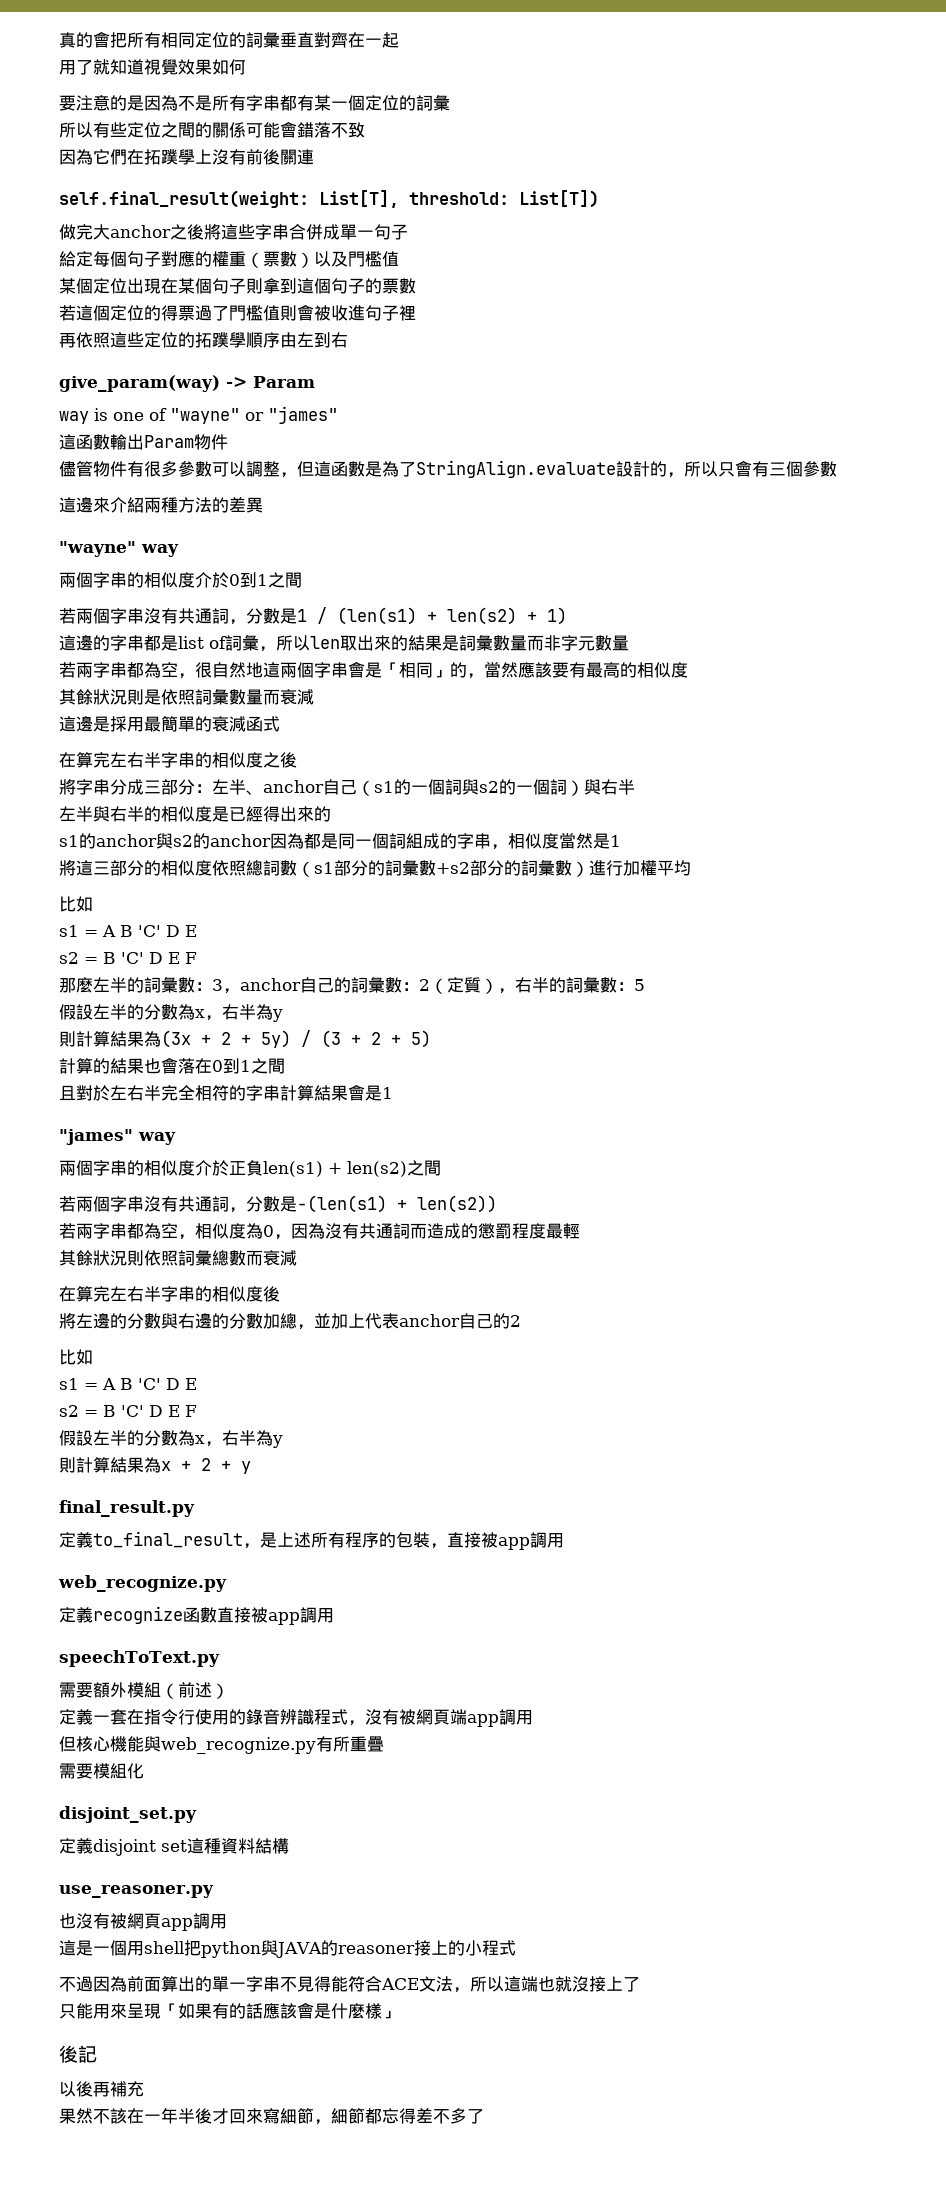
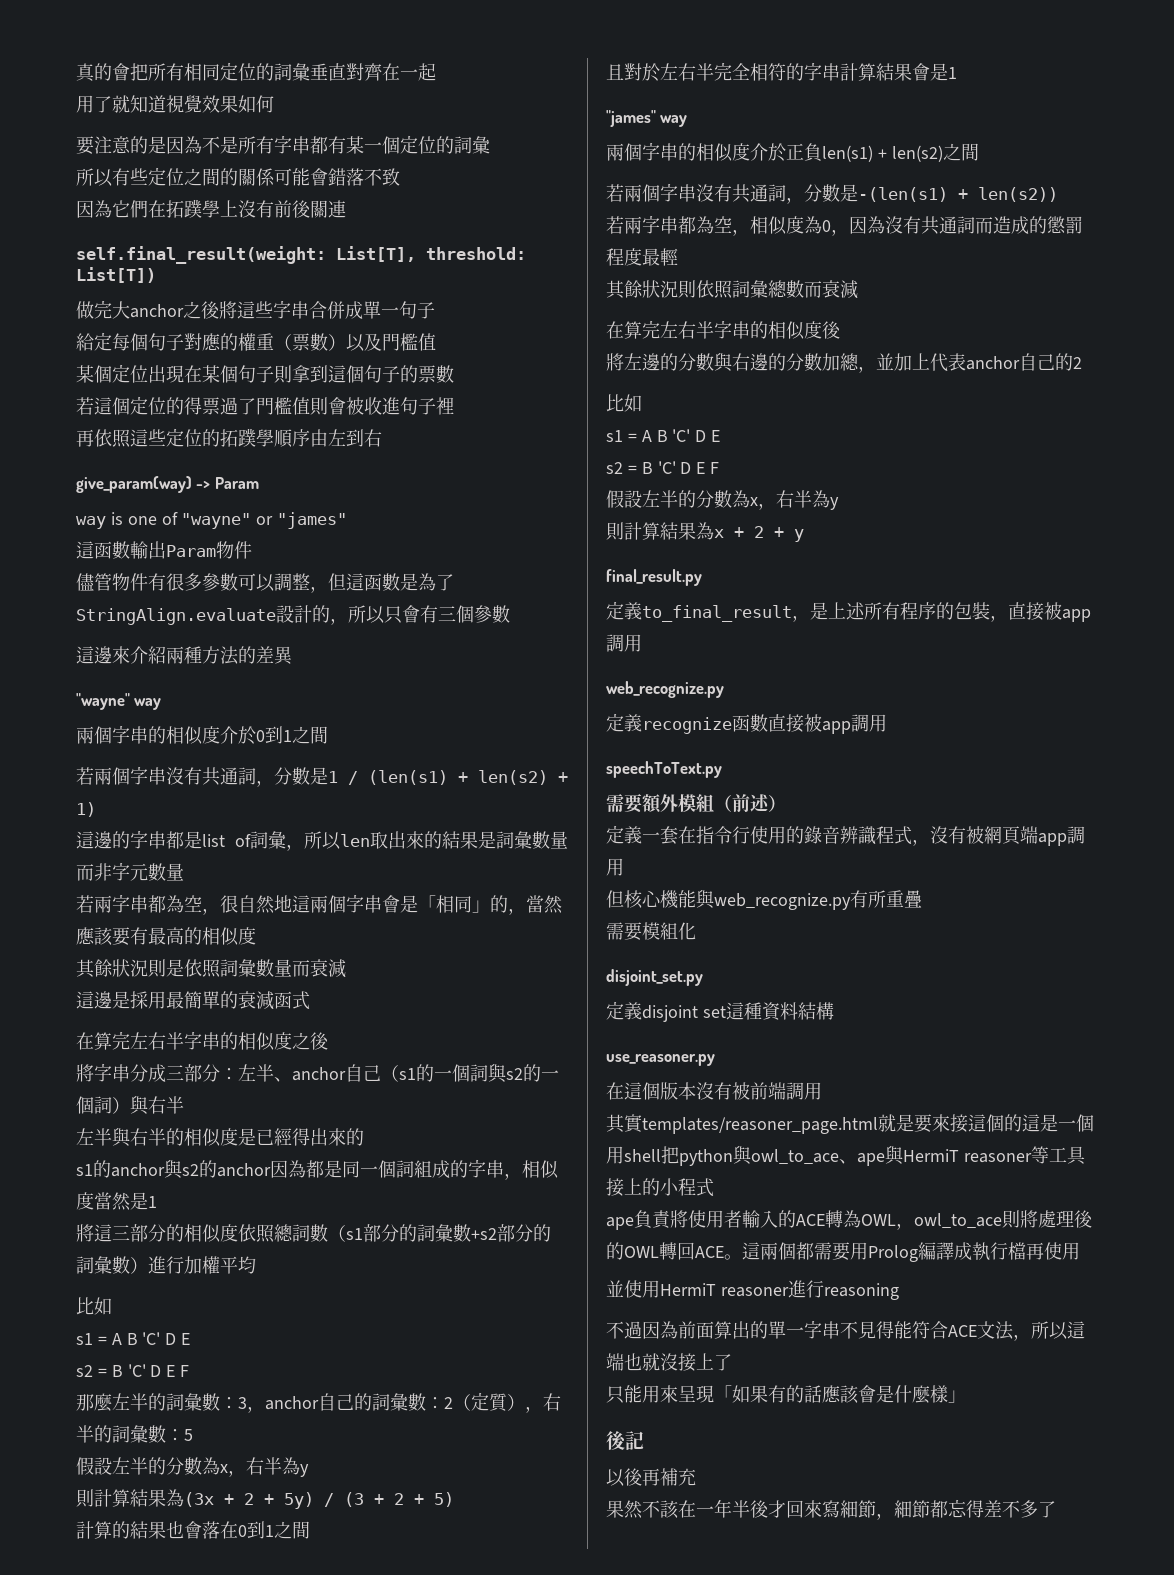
- 也沒有被網頁app調用
- 這是一個用shell把python與JAVA的reasoner接上的小程式
+ 在這個版本沒有被前端調用
+ 其實templates/reasoner_page.html就是要來接這個的這是一個用shell把python與owl_to_ace、ape與HermiT reasoner等工具接上的小程式
+ ape負責將使用者輸入的ACE轉為OWL，owl_to_ace則將處理後的OWL轉回ACE。這兩個都需要用Prolog編譯成執行檔再使用
+ 並使用HermiT reasoner進行reasoning

